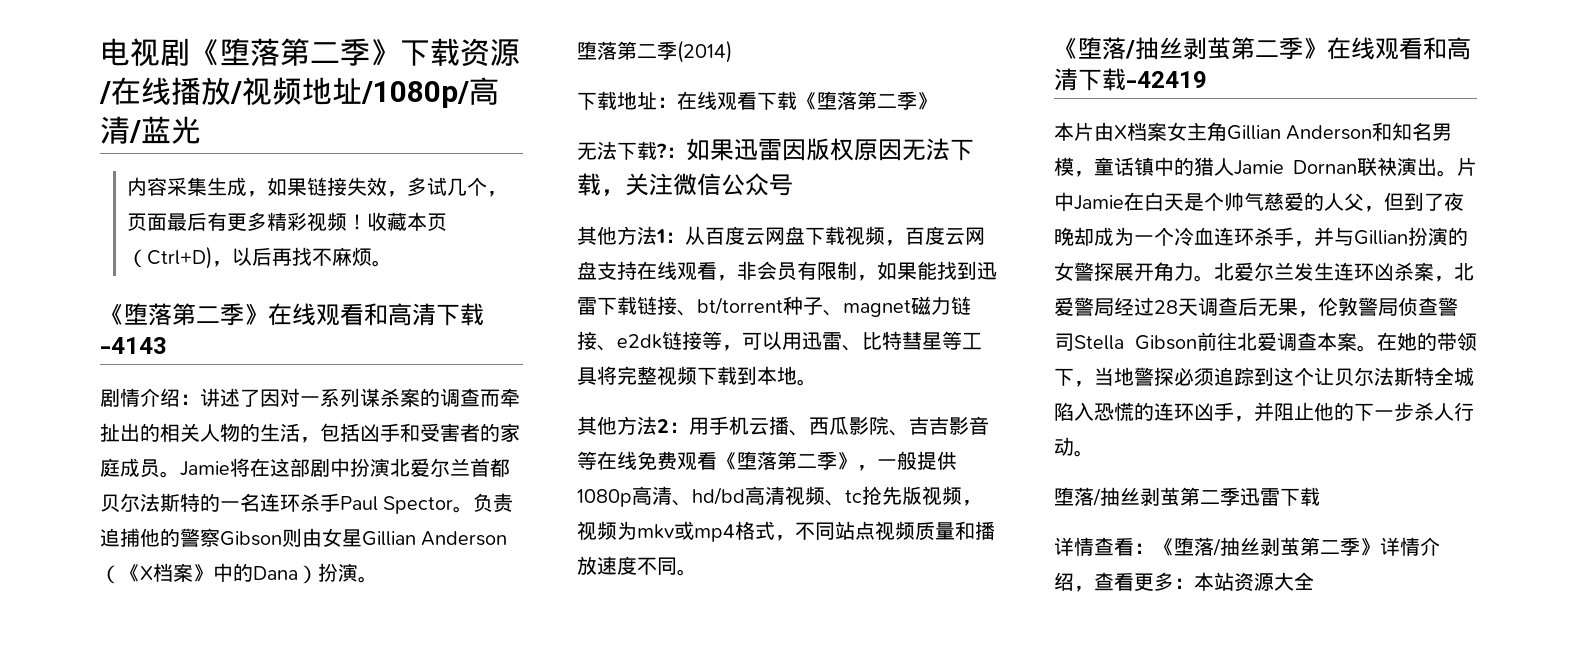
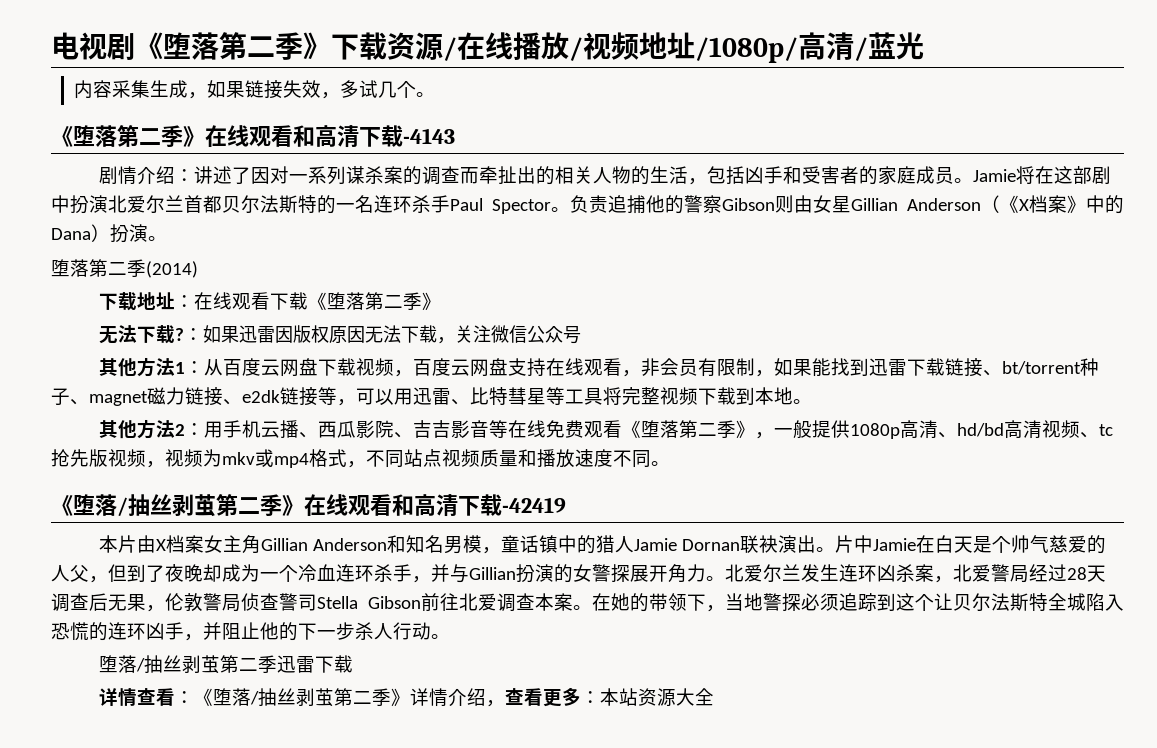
- 内容采集生成，如果链接失效，多试几个，页面最后有更多精彩视频！收藏本页（Ctrl+D)，以后再找不麻烦。
+ 内容采集生成，如果链接失效，多试几个。

